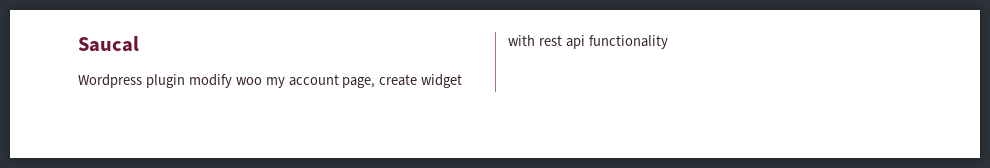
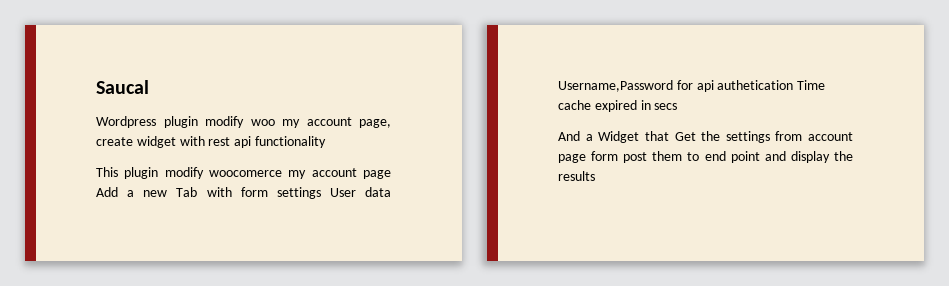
+ This plugin modify woocomerce my account page Add a new Tab with form settings User data Username,Password for api authetication Time cache expired in secs
+ And a Widget that Get the settings from account page form post them to end point and display the results

